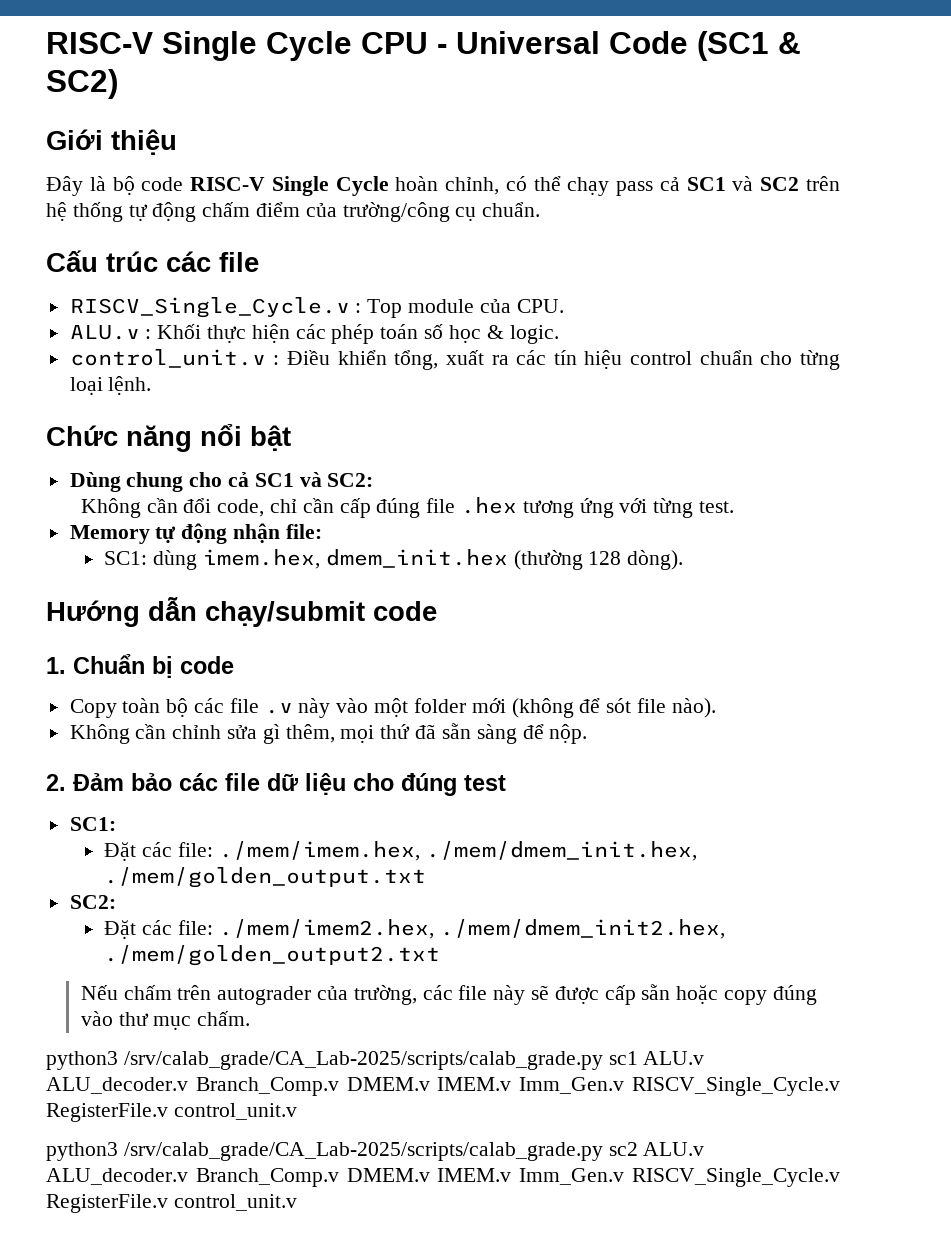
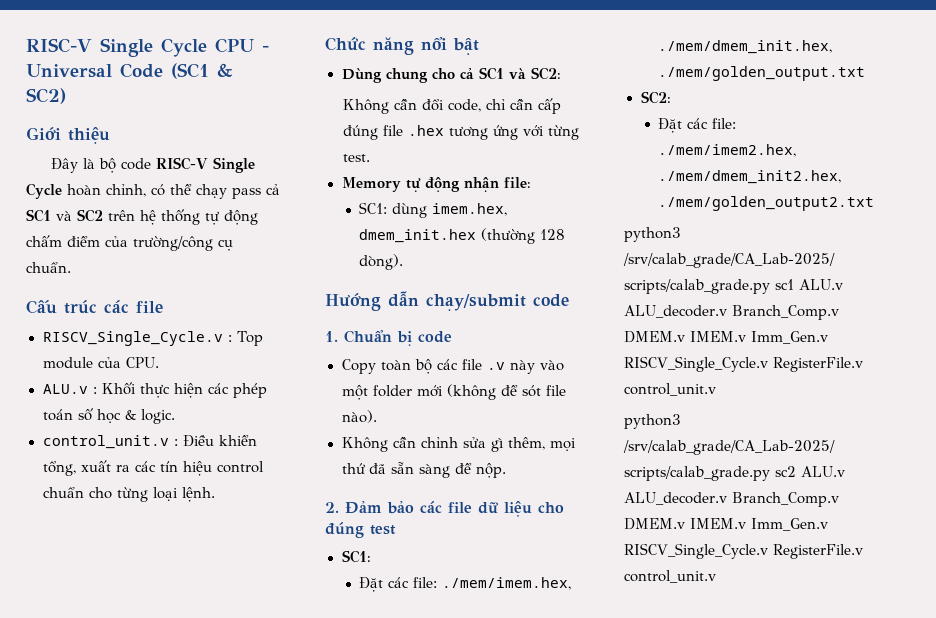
- Nếu chấm trên autograder của trường, các file này sẽ được cấp sẵn hoặc copy đúng vào thư mục chấm.

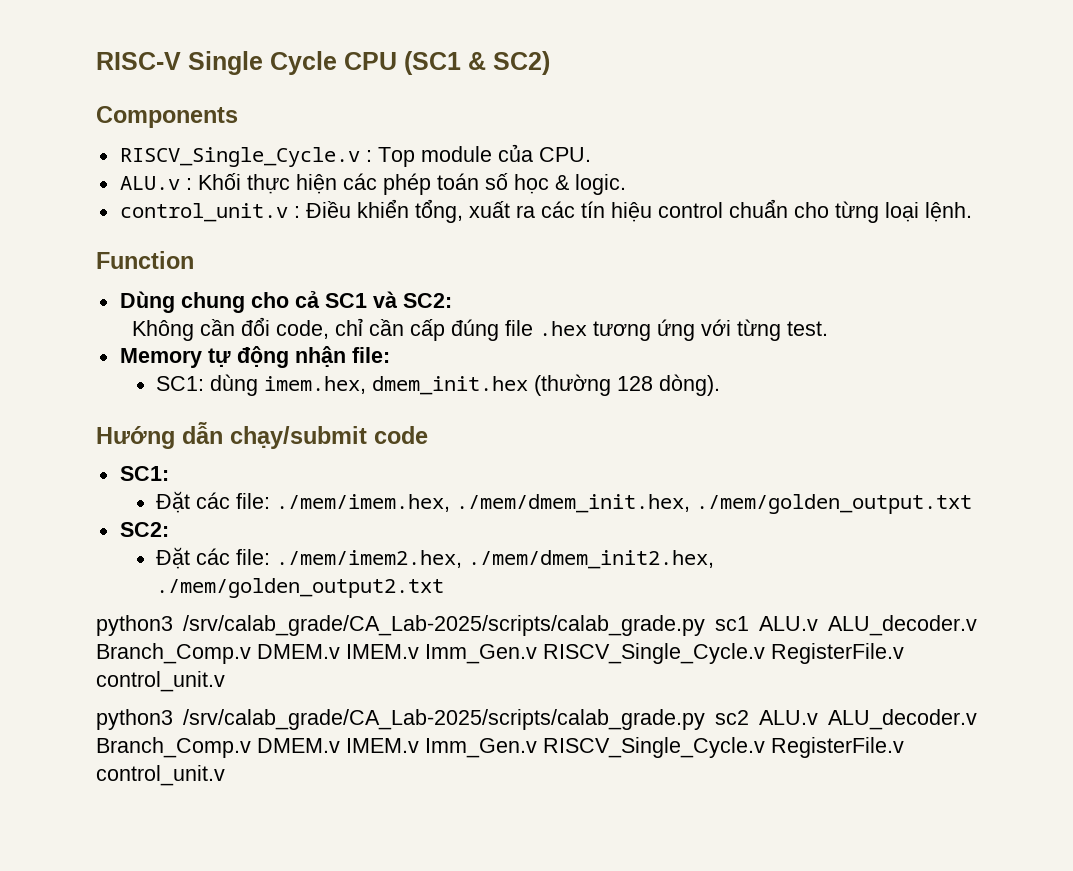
- RISC-V Single Cycle CPU - Universal Code (SC1 & SC2)
+ RISC-V Single Cycle CPU (SC1 & SC2)
- Giới thiệu
- Đây là bộ code RISC-V Single Cycle hoàn chỉnh, có thể chạy pass cả SC1 và SC2 trên hệ thống tự động chấm điểm của trường/công cụ chuẩn.
- Cấu trúc các file
+ Components
- Chức năng nổi bật
+ Function
- 1. Chuẩn bị code
- Copy toàn bộ các file .v này vào một folder mới (không để sót file nào).
- Không cần chỉnh sửa gì thêm, mọi thứ đã sẵn sàng để nộp.
- 2. Đảm bảo các file dữ liệu cho đúng test

